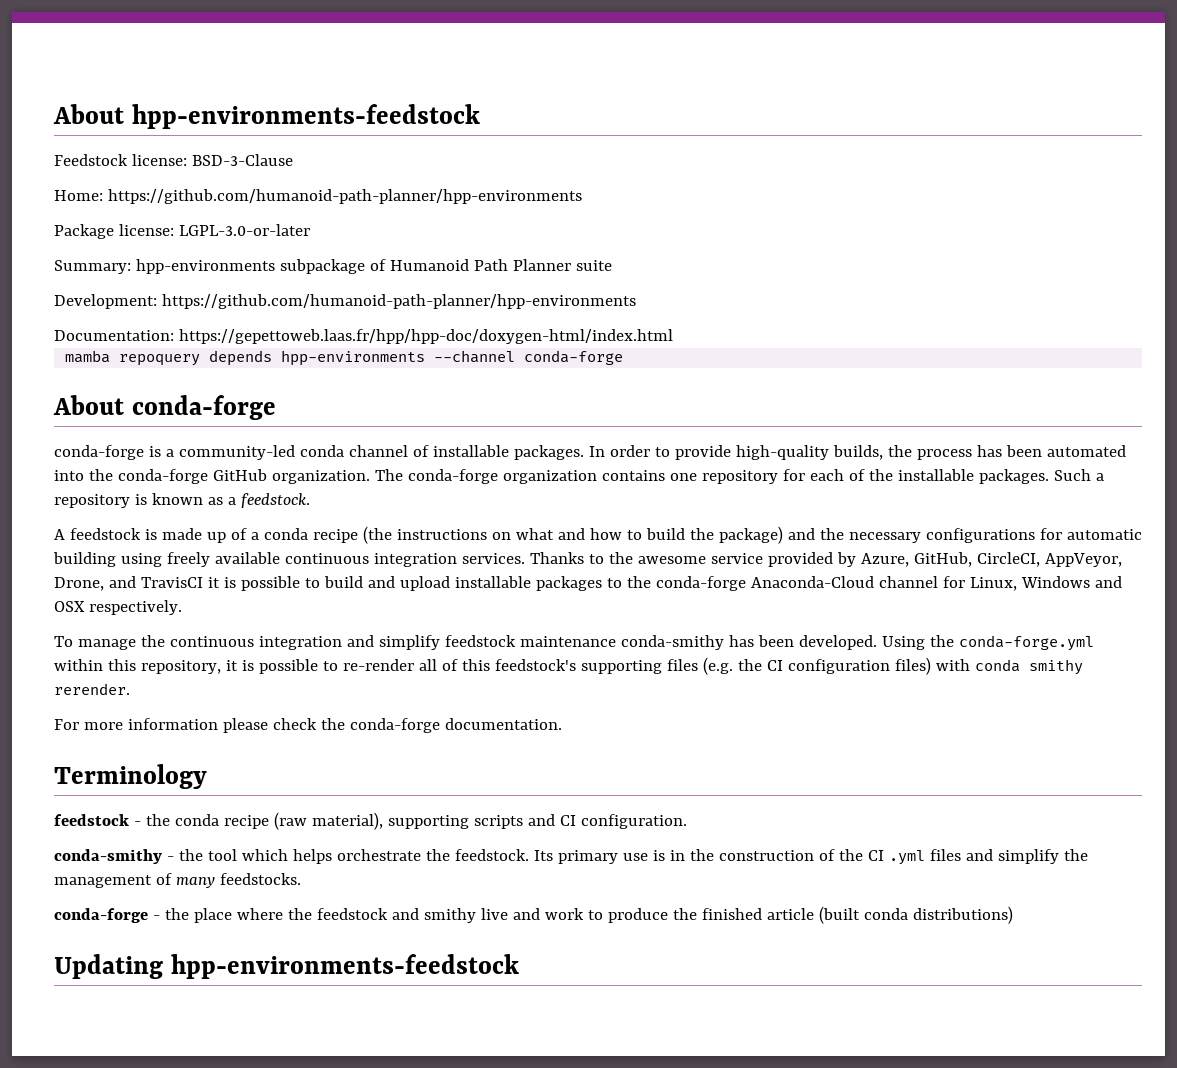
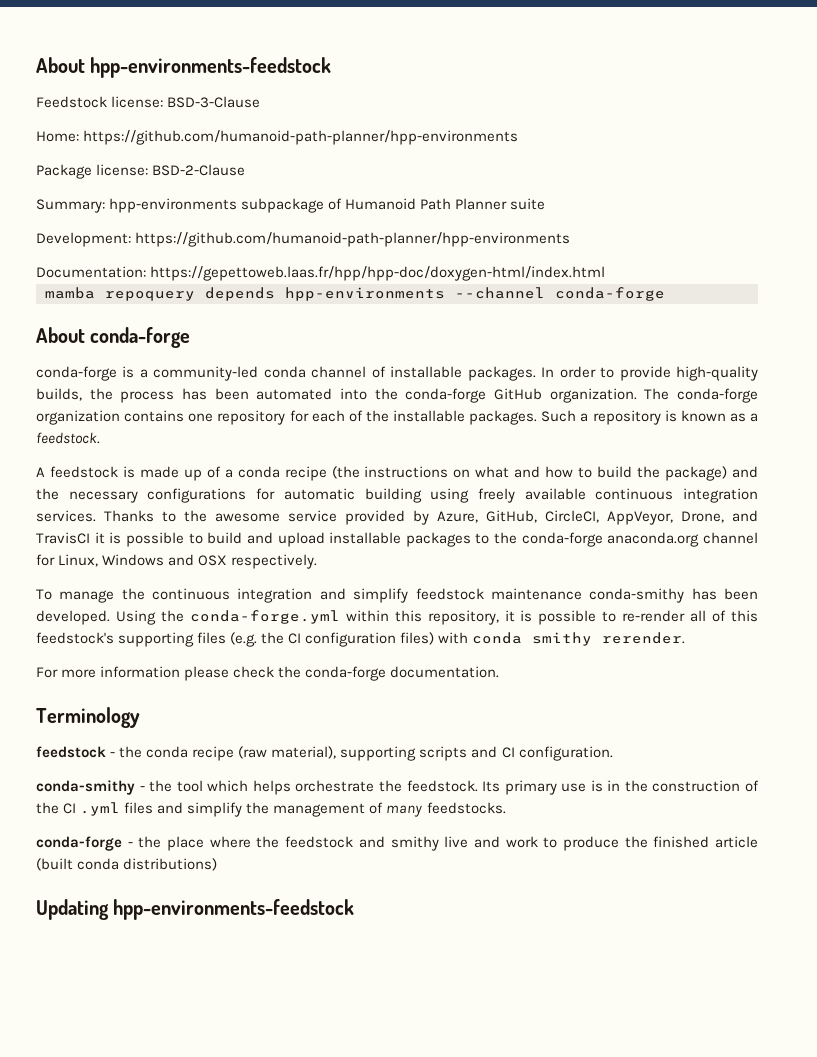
- Package license: LGPL-3.0-or-later
+ Package license: BSD-2-Clause
- Thanks to the awesome service provided by Azure, GitHub, CircleCI, AppVeyor, Drone, and TravisCI it is possible to build and upload installable packages to the conda-forge Anaconda-Cloud channel for Linux, Windows and OSX respectively.
+ Thanks to the awesome service provided by Azure, GitHub, CircleCI, AppVeyor, Drone, and TravisCI it is possible to build and upload installable packages to the conda-forge anaconda.org channel for Linux, Windows and OSX respectively.

